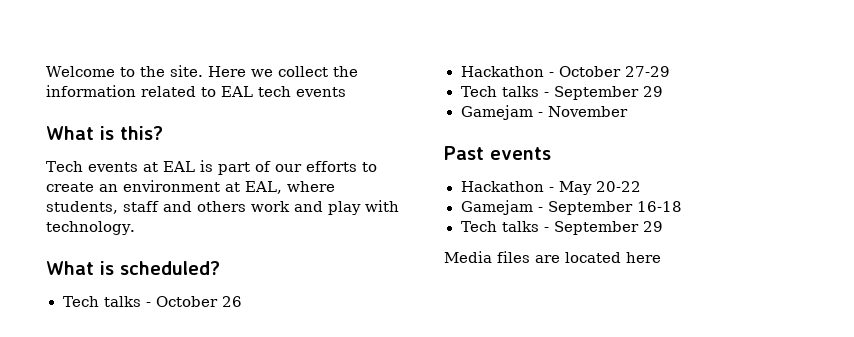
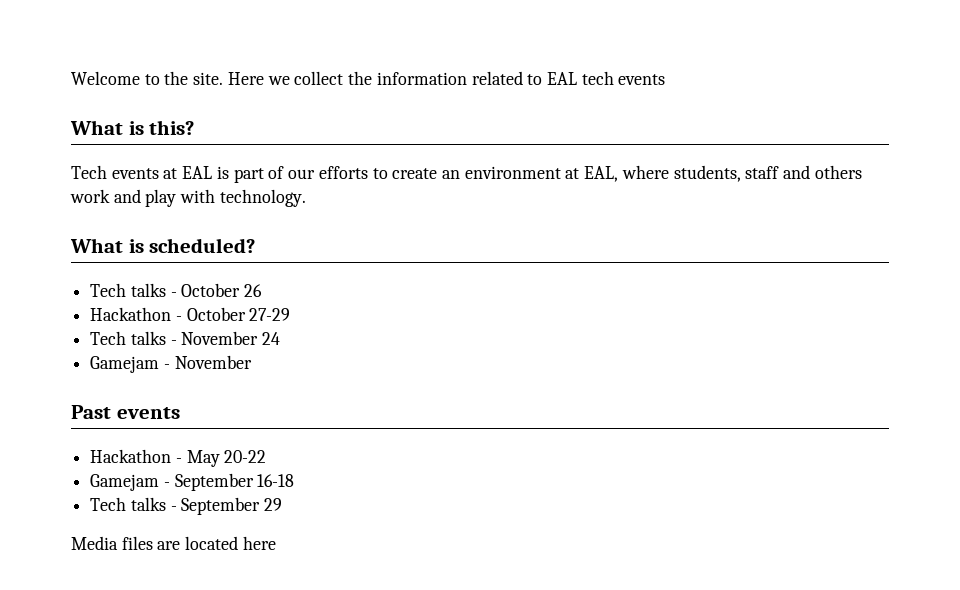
  Hackathon - October 27-29
- Tech talks - September 29
+ Tech talks - November 24

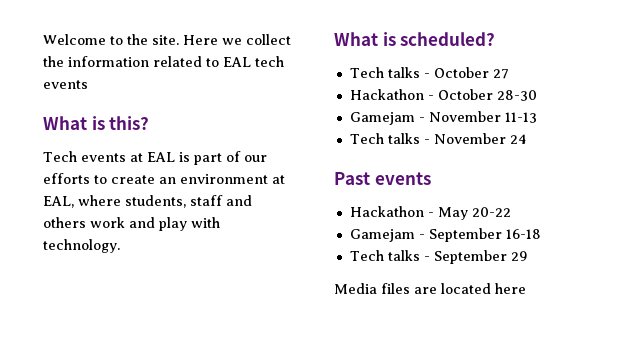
- Tech talks - October 26
+ Tech talks - October 27
- Hackathon - October 27-29
+ Hackathon - October 28-30
+ Gamejam - November 11-13
- Gamejam - November

